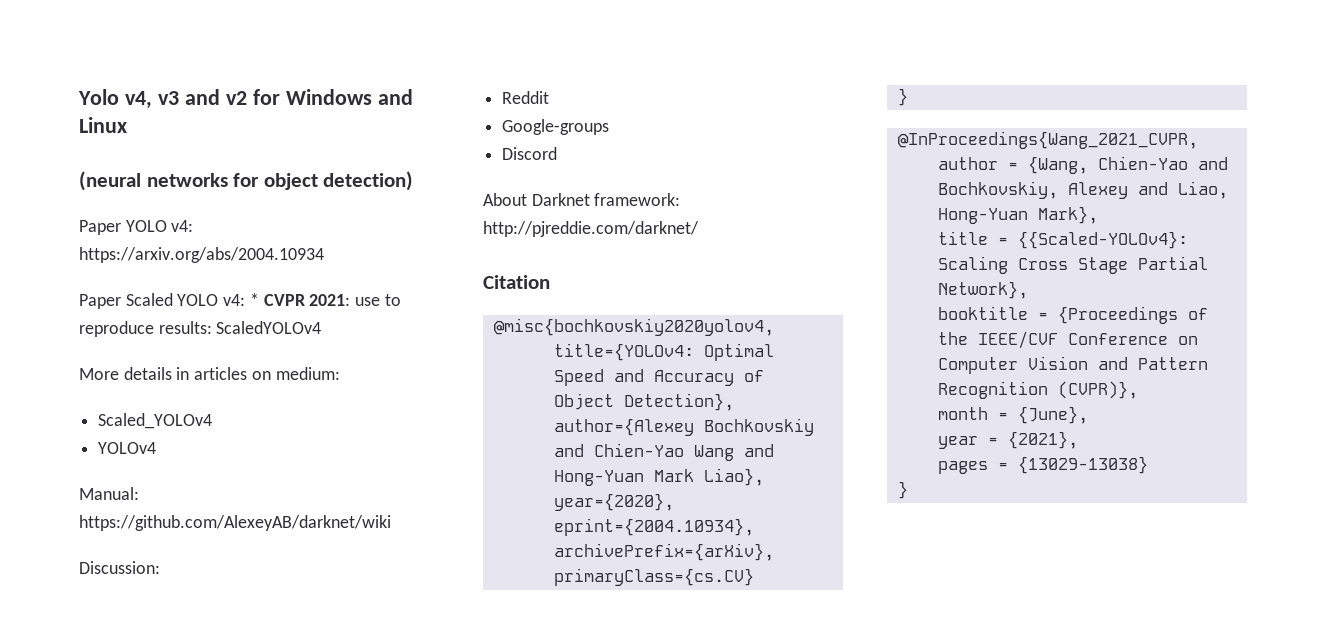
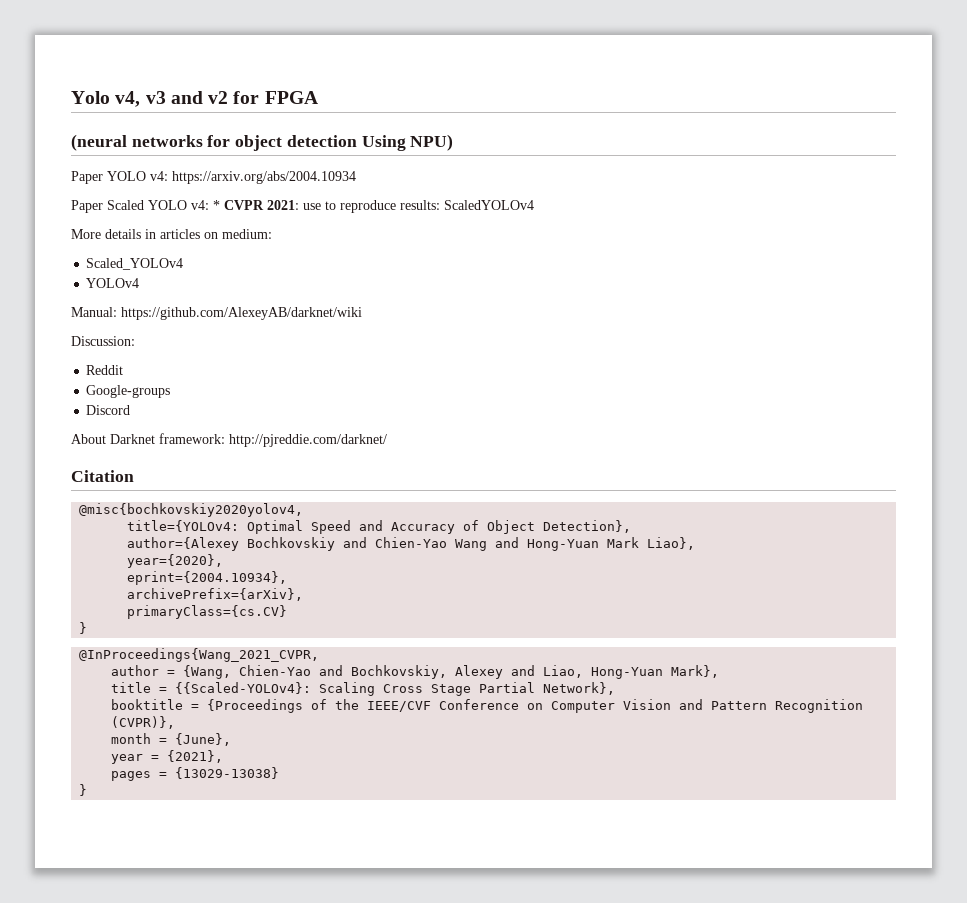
- Yolo v4, v3 and v2 for Windows and Linux
+ Yolo v4, v3 and v2 for FPGA
- (neural networks for object detection)
+ (neural networks for object detection Using NPU)

